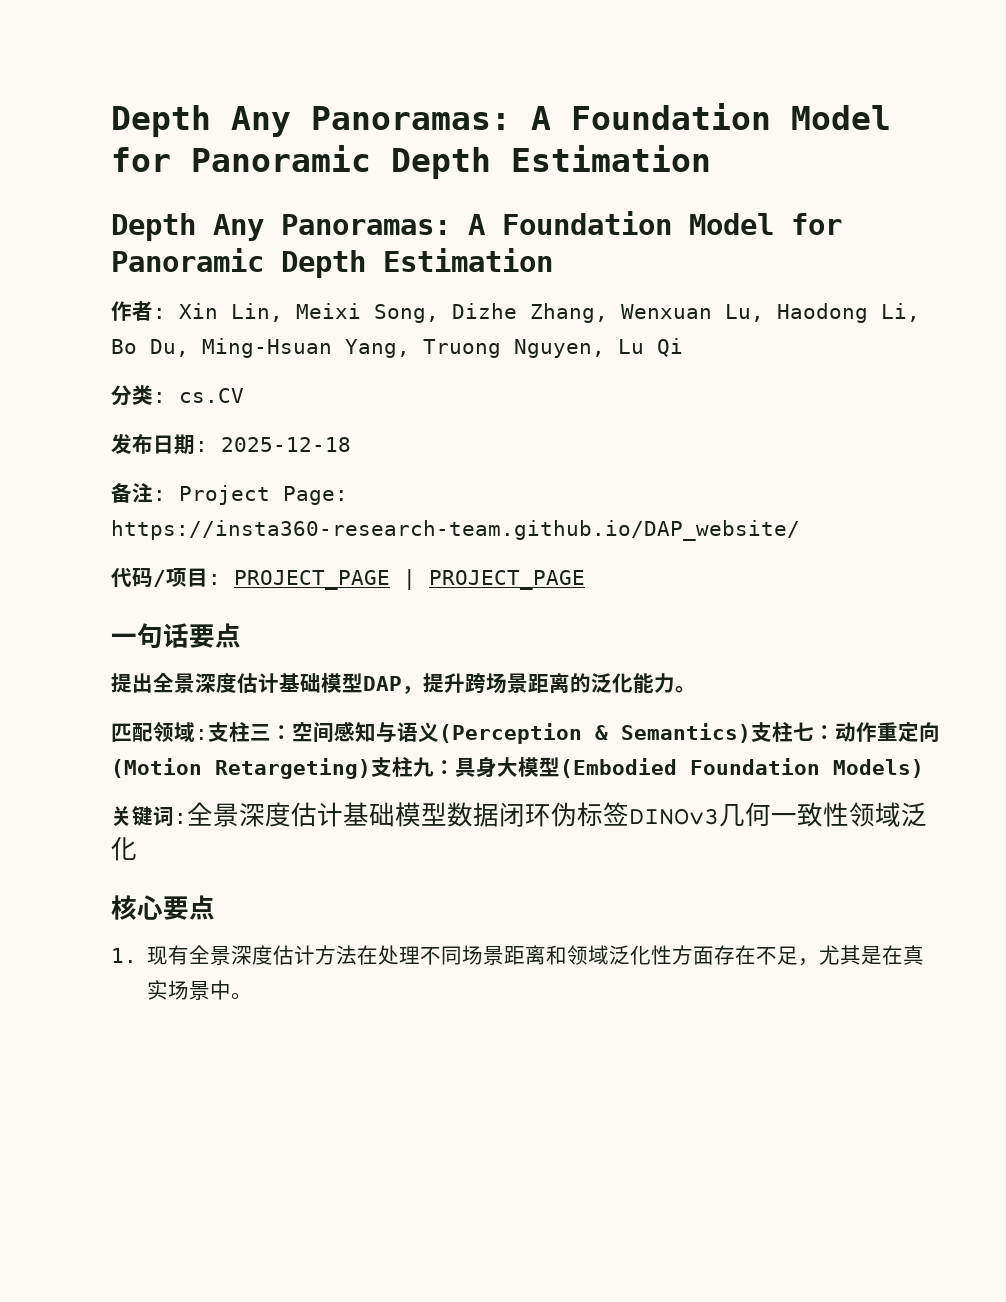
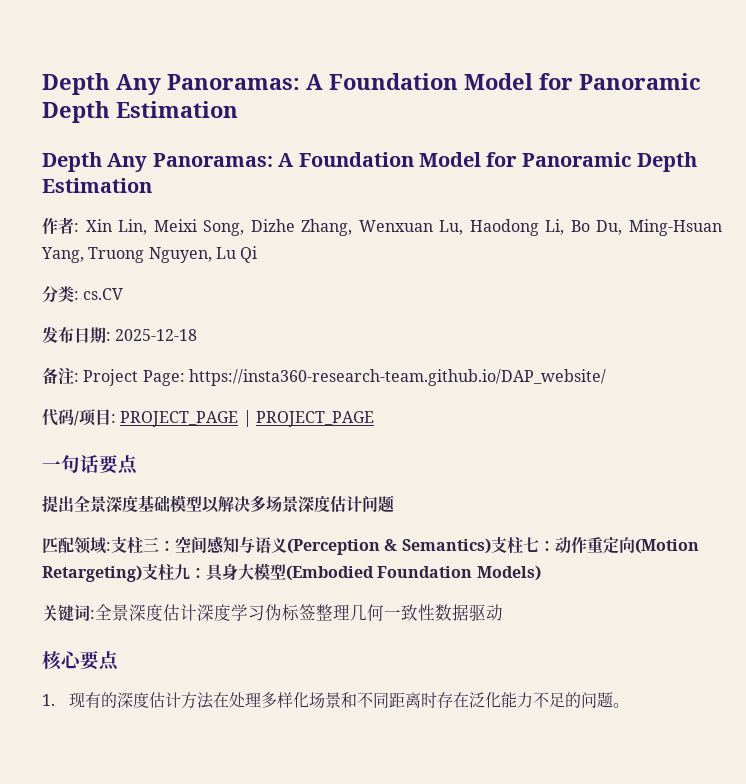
- 提出全景深度估计基础模型DAP，提升跨场景距离的泛化能力。
+ 提出全景深度基础模型以解决多场景深度估计问题
- 关键词:全景深度估计基础模型数据闭环伪标签DINOv3几何一致性领域泛化
+ 关键词:全景深度估计深度学习伪标签整理几何一致性数据驱动
- 1.现有全景深度估计方法在处理不同场景距离和领域泛化性方面存在不足，尤其是在真实场景中。
+ 1.现有的深度估计方法在处理多样化场景和不同距离时存在泛化能力不足的问题。

